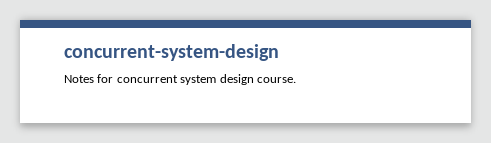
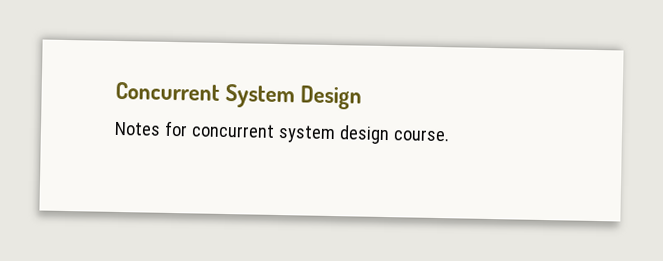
- concurrent-system-design
+ Concurrent System Design

